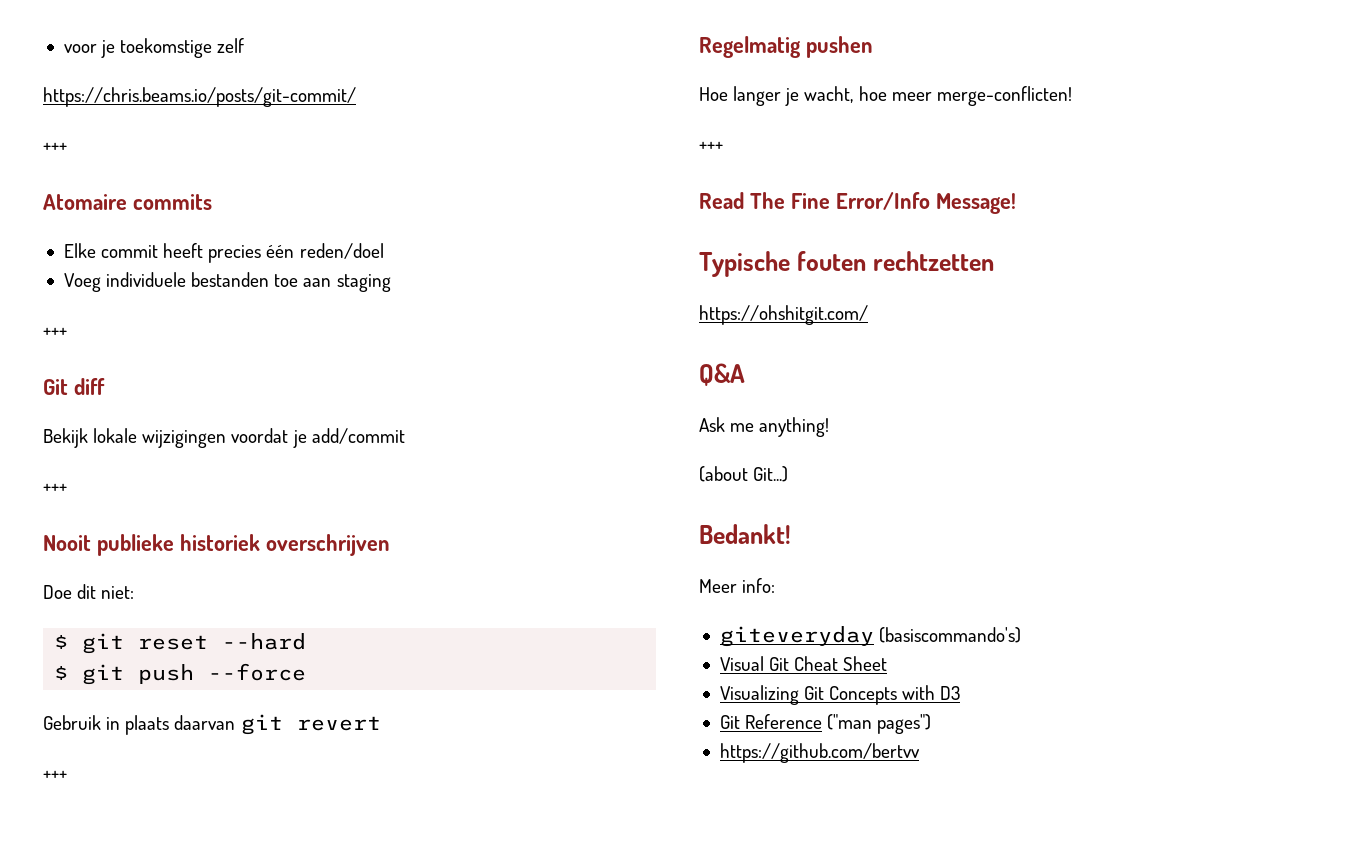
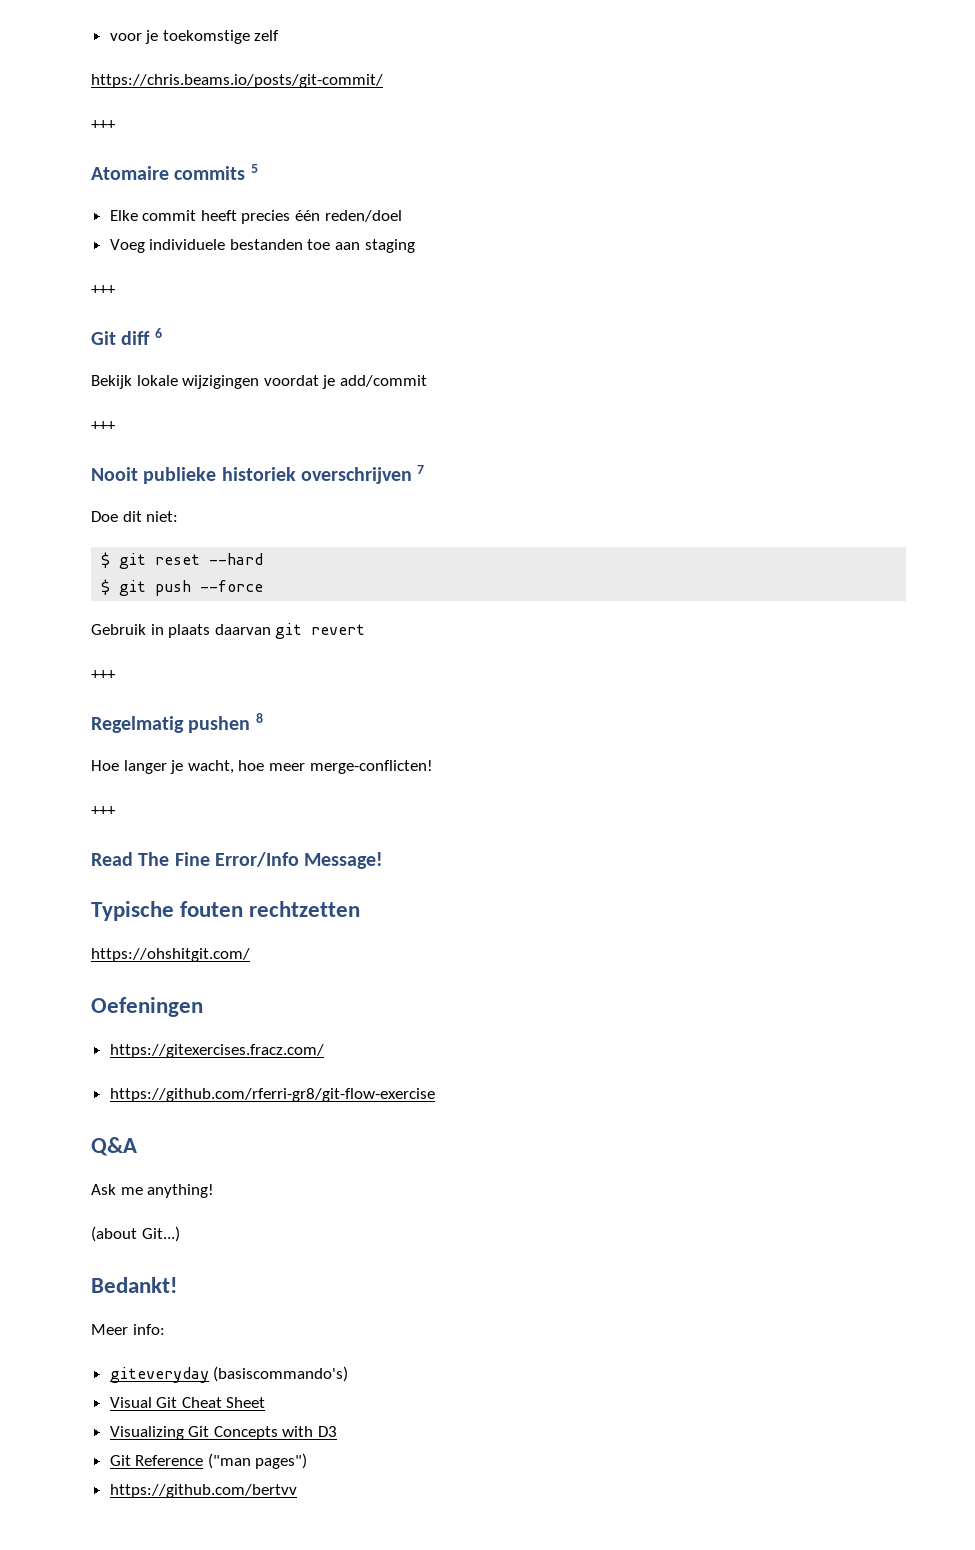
- Atomaire commits
+ Atomaire commits 5
- Git diff
+ Git diff 6
- Nooit publieke historiek overschrijven
+ Nooit publieke historiek overschrijven 7
- Regelmatig pushen
+ Regelmatig pushen 8
+ Oefeningen
+ https://gitexercises.fracz.com/
+ https://github.com/rferri-gr8/git-flow-exercise

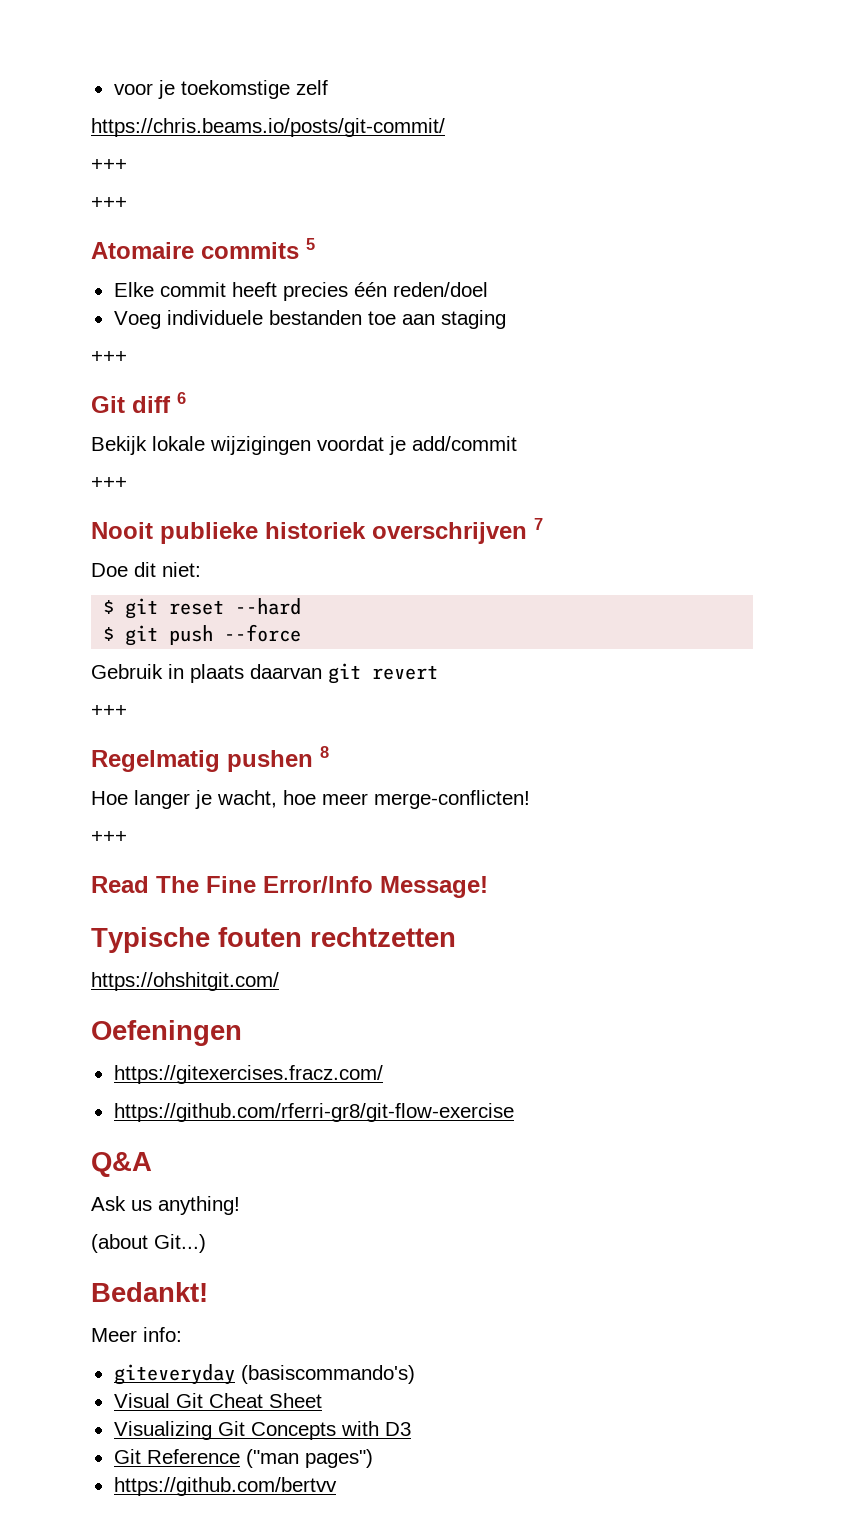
  https://chris.beams.io/posts/git-commit/
+ +++
- Ask me anything!
+ Ask us anything!

